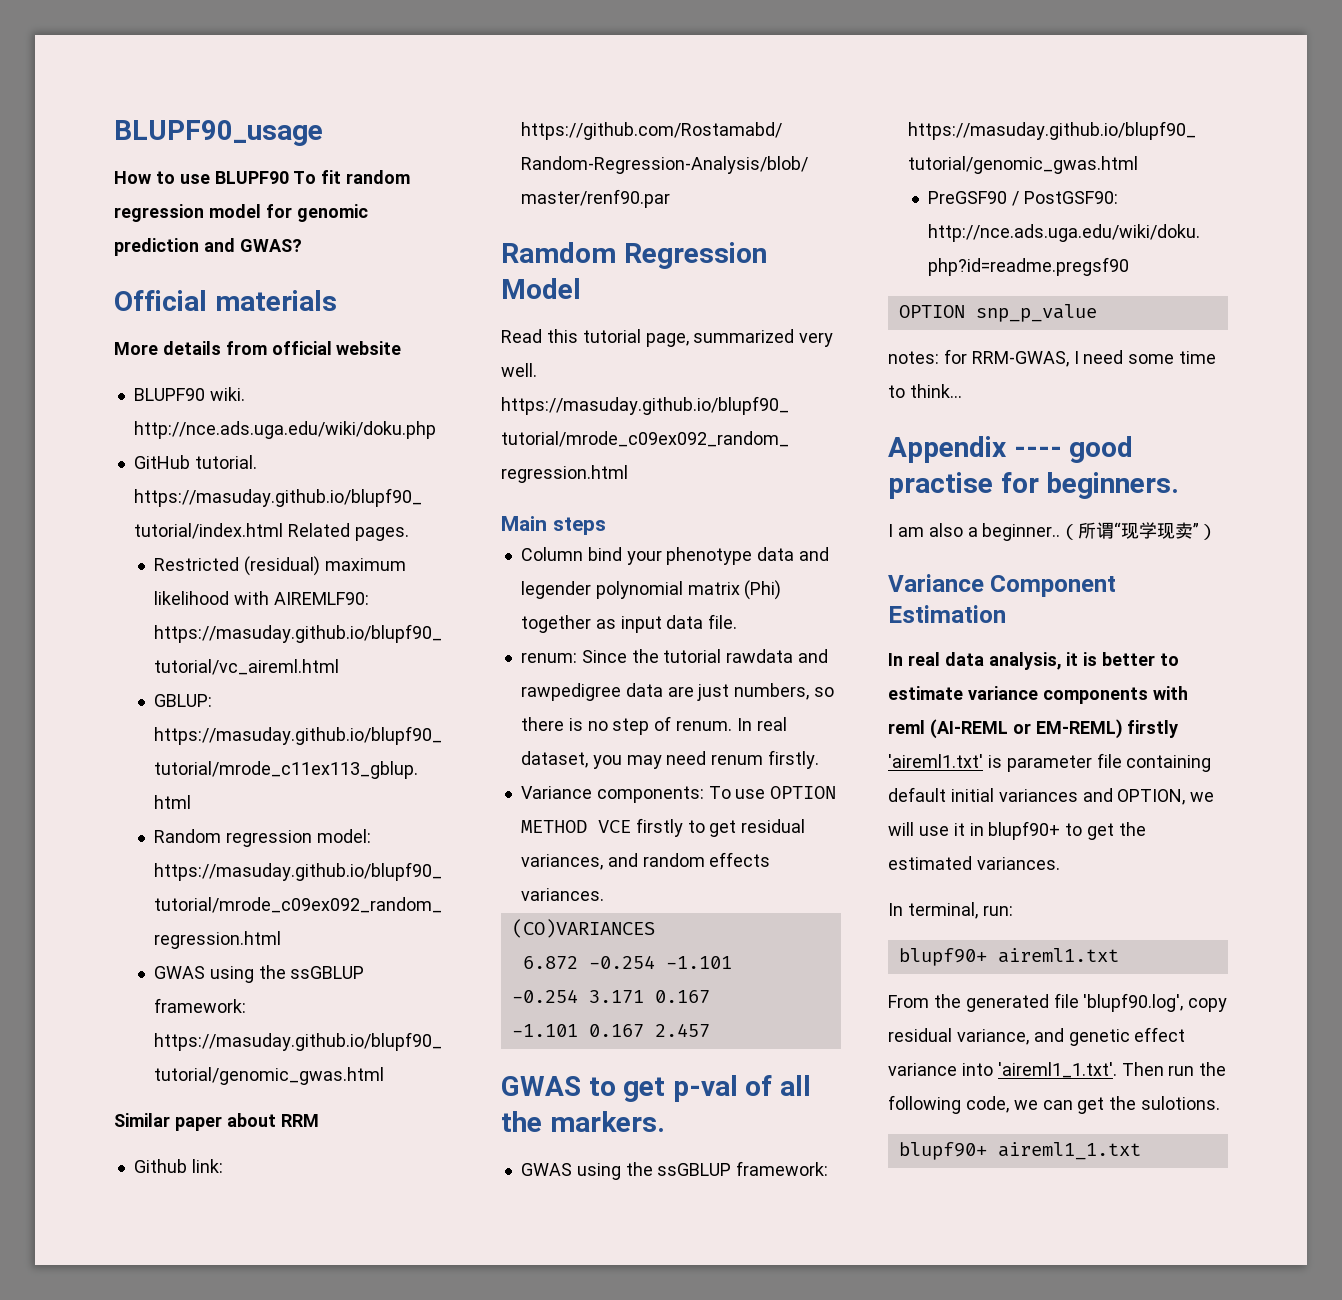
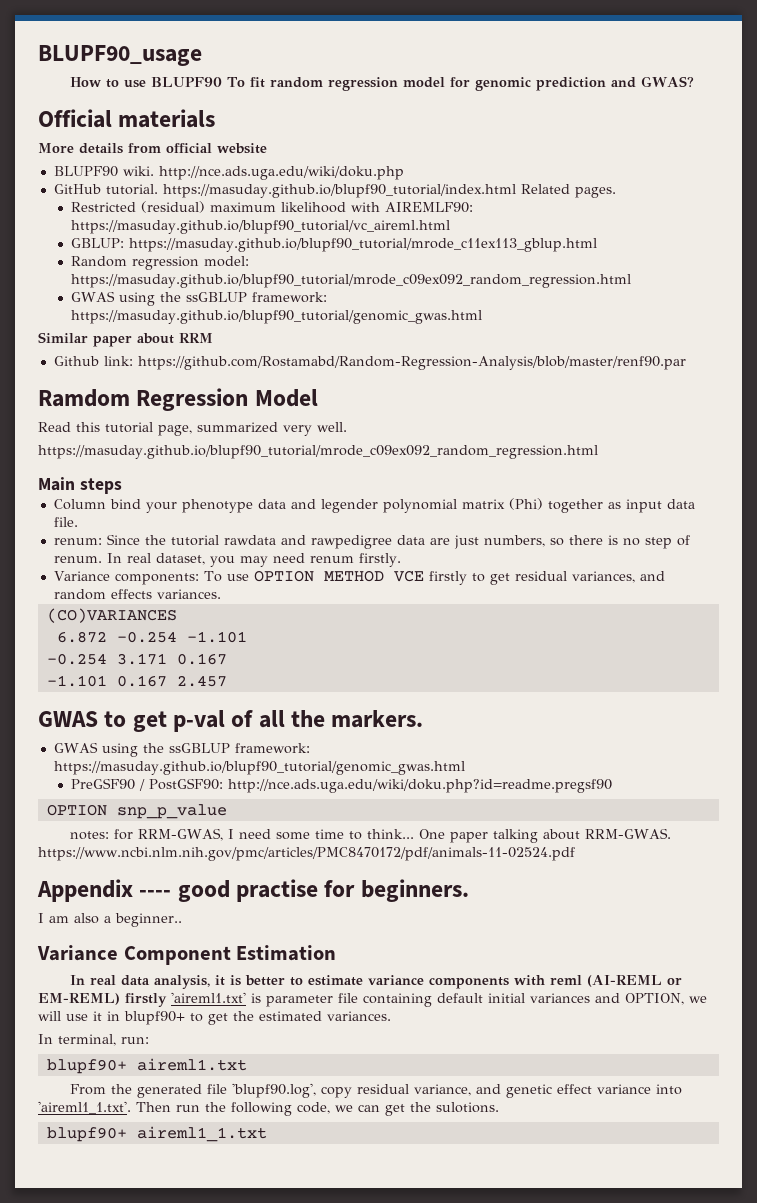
+ One paper talking about RRM-GWAS. https://www.ncbi.nlm.nih.gov/pmc/articles/PMC8470172/pdf/animals-11-02524.pdf
- （所谓“现学现卖”）

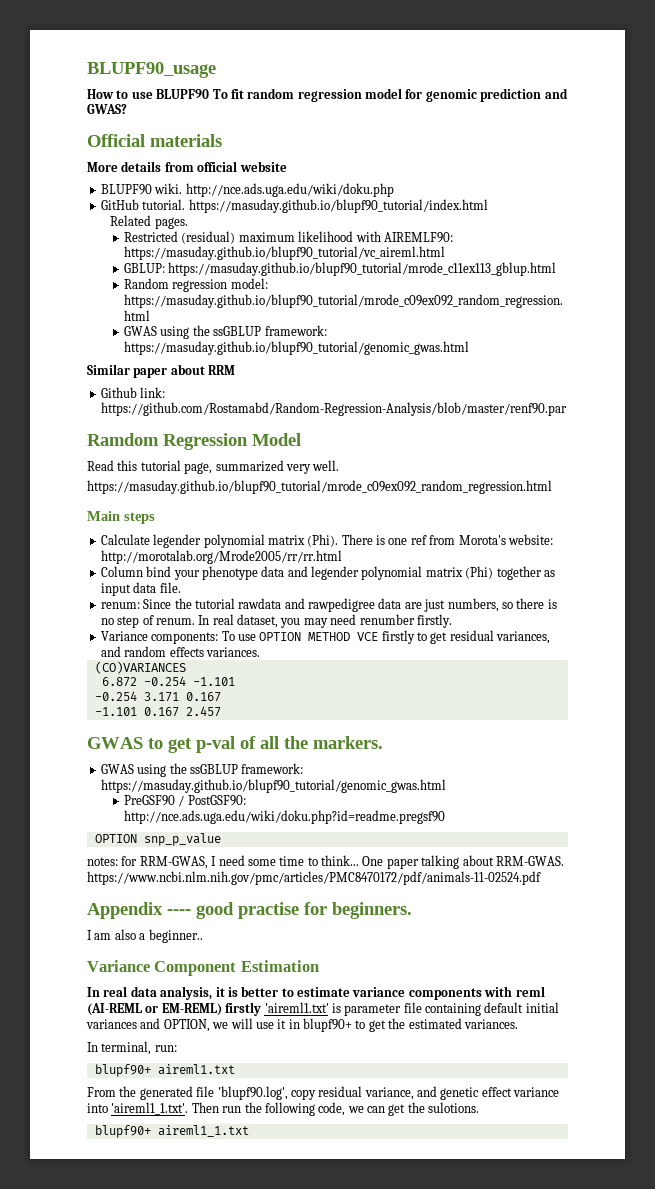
- GitHub tutorial. https://masuday.github.io/blupf90_tutorial/index.html Related pages.
+ GitHub tutorial. https://masuday.github.io/blupf90_tutorial/index.html
+ Related pages.
+ Calculate legender polynomial matrix (Phi). There is one ref from Morota's website: http://morotalab.org/Mrode2005/rr/rr.html
- In real dataset, you may need renum firstly.
+ In real dataset, you may need renumber firstly.

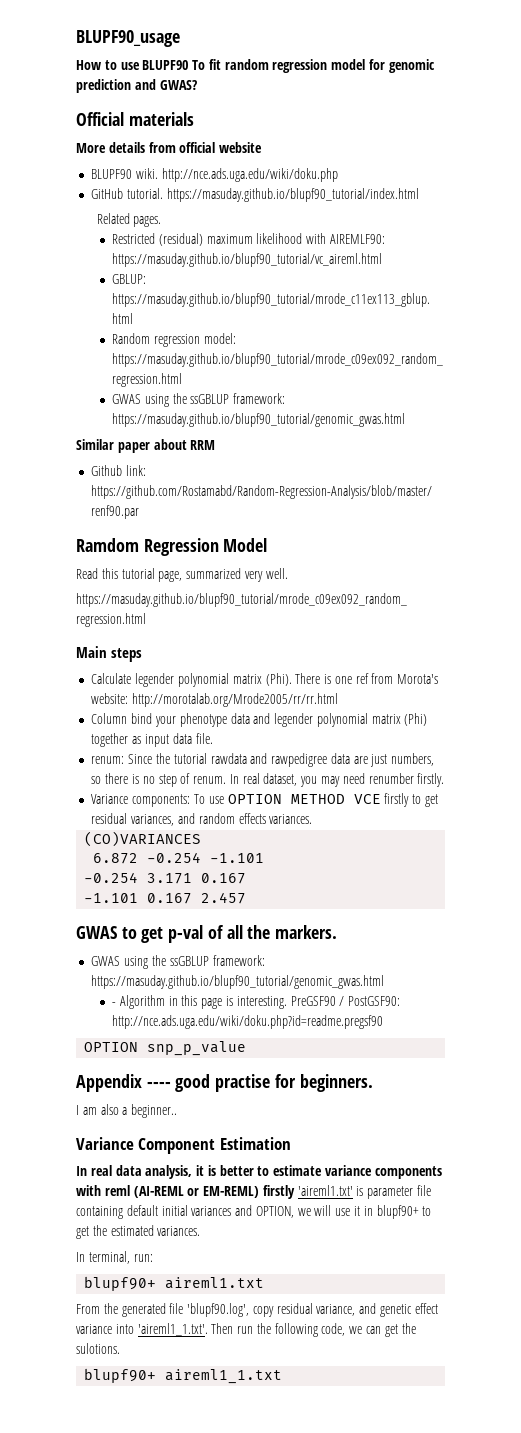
+ - Algorithm in this page is interesting.
- notes: for RRM-GWAS, I need some time to think... One paper talking about RRM-GWAS. https://www.ncbi.nlm.nih.gov/pmc/articles/PMC8470172/pdf/animals-11-02524.pdf

